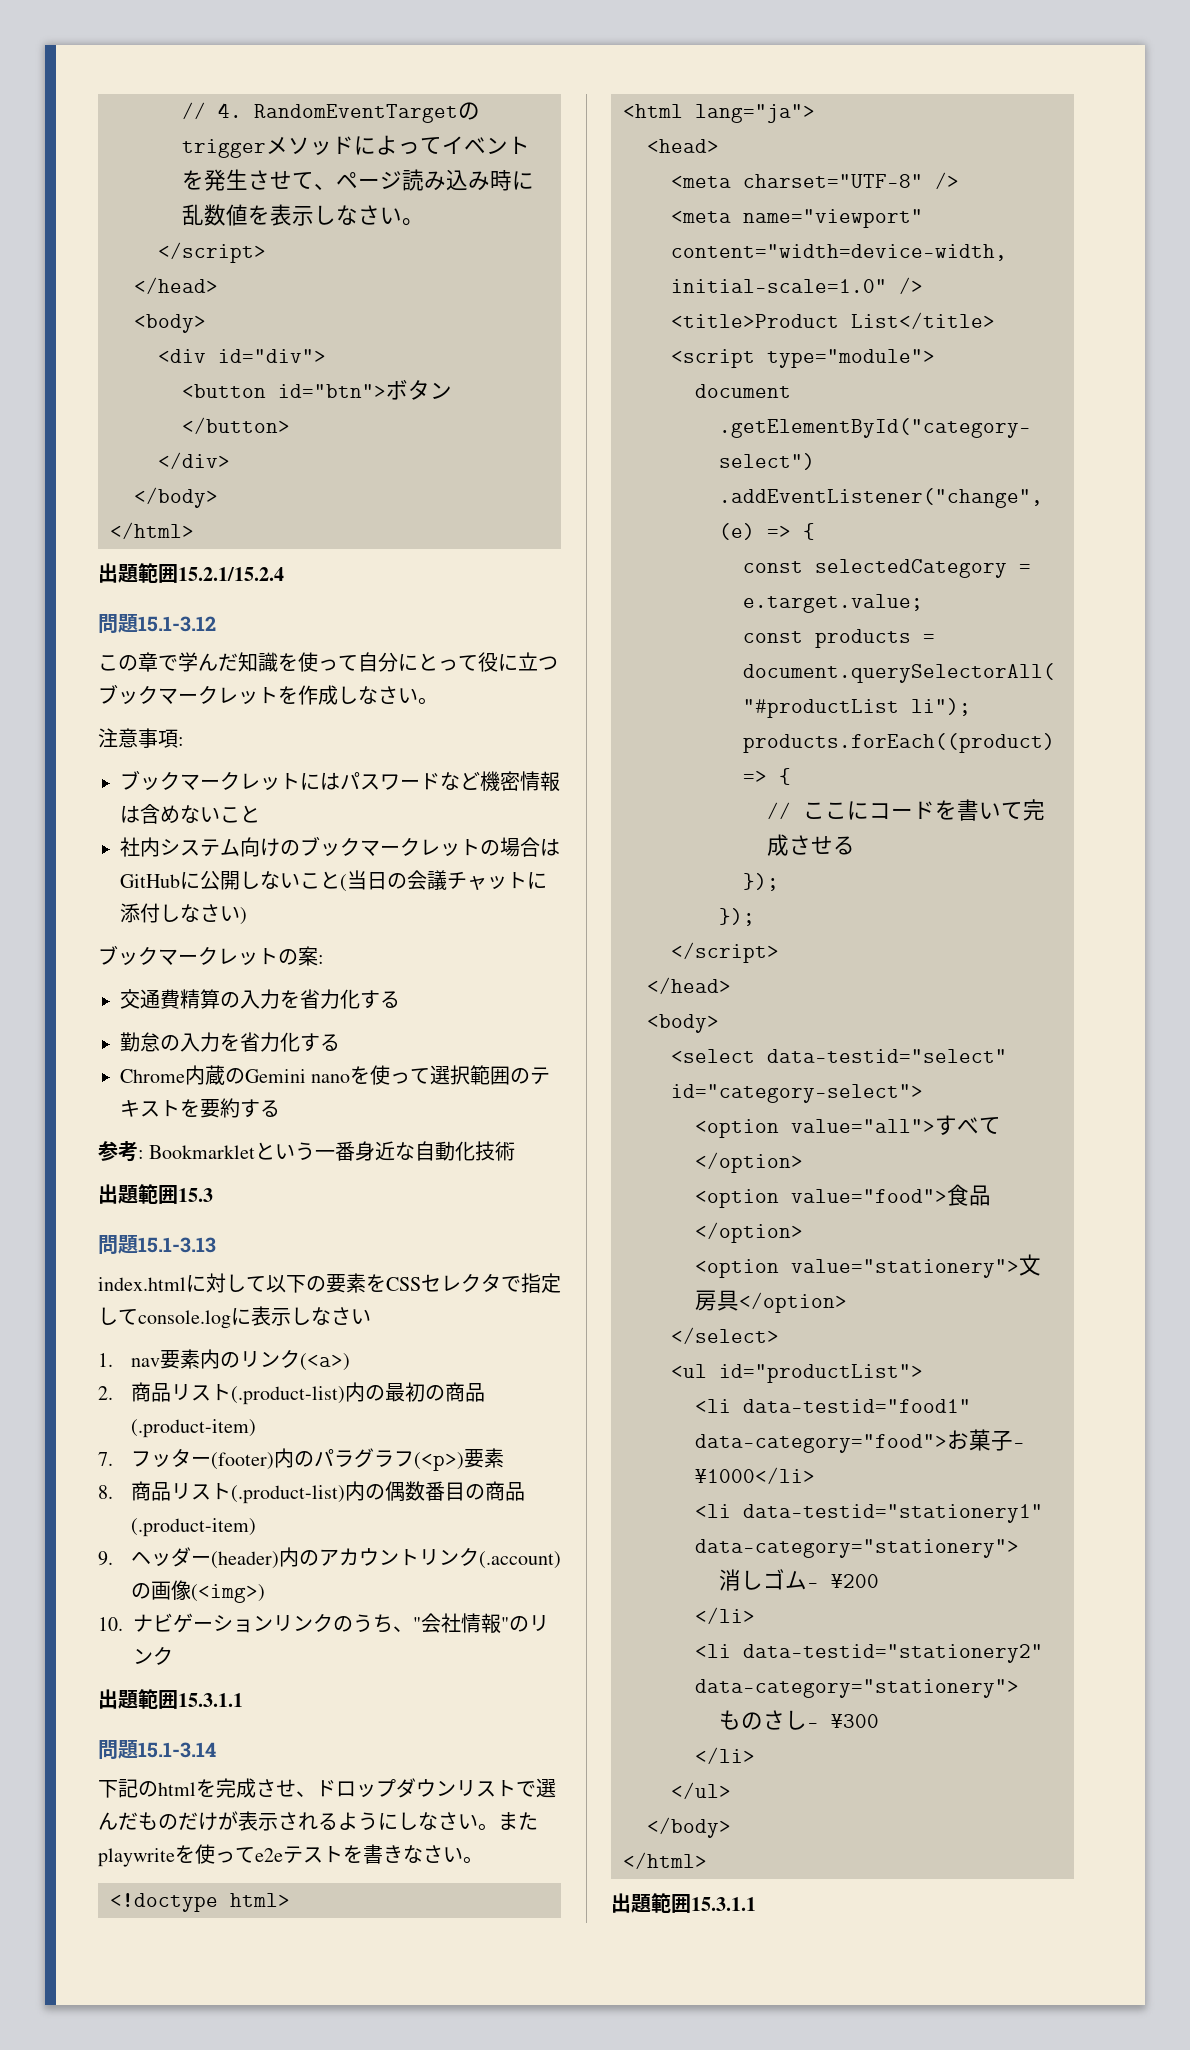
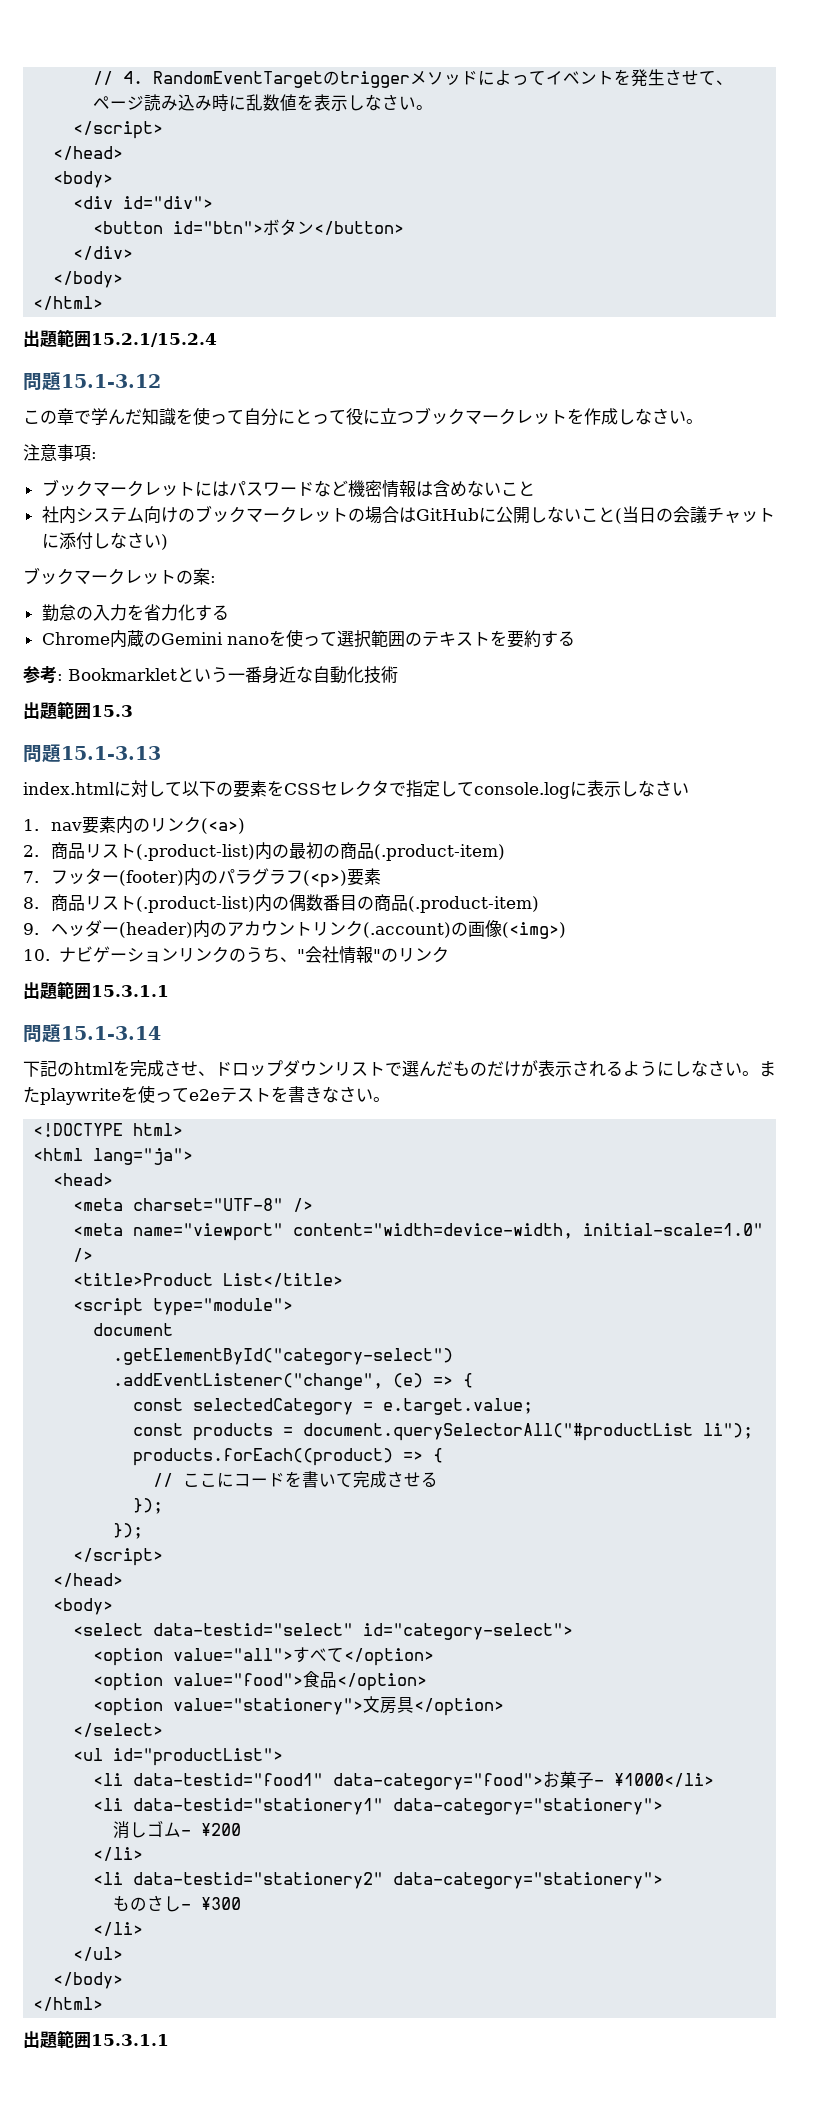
- 交通費精算の入力を省力化する
- <!doctype html>
+ <!DOCTYPE html>

